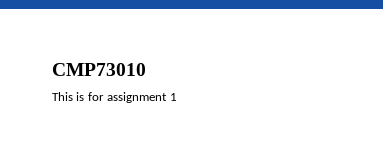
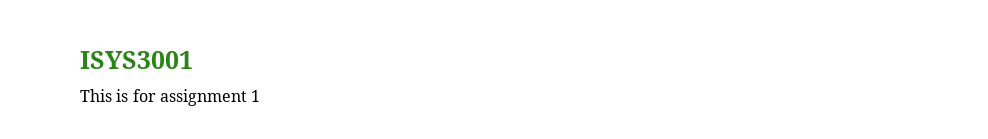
- CMP73010
+ ISYS3001

